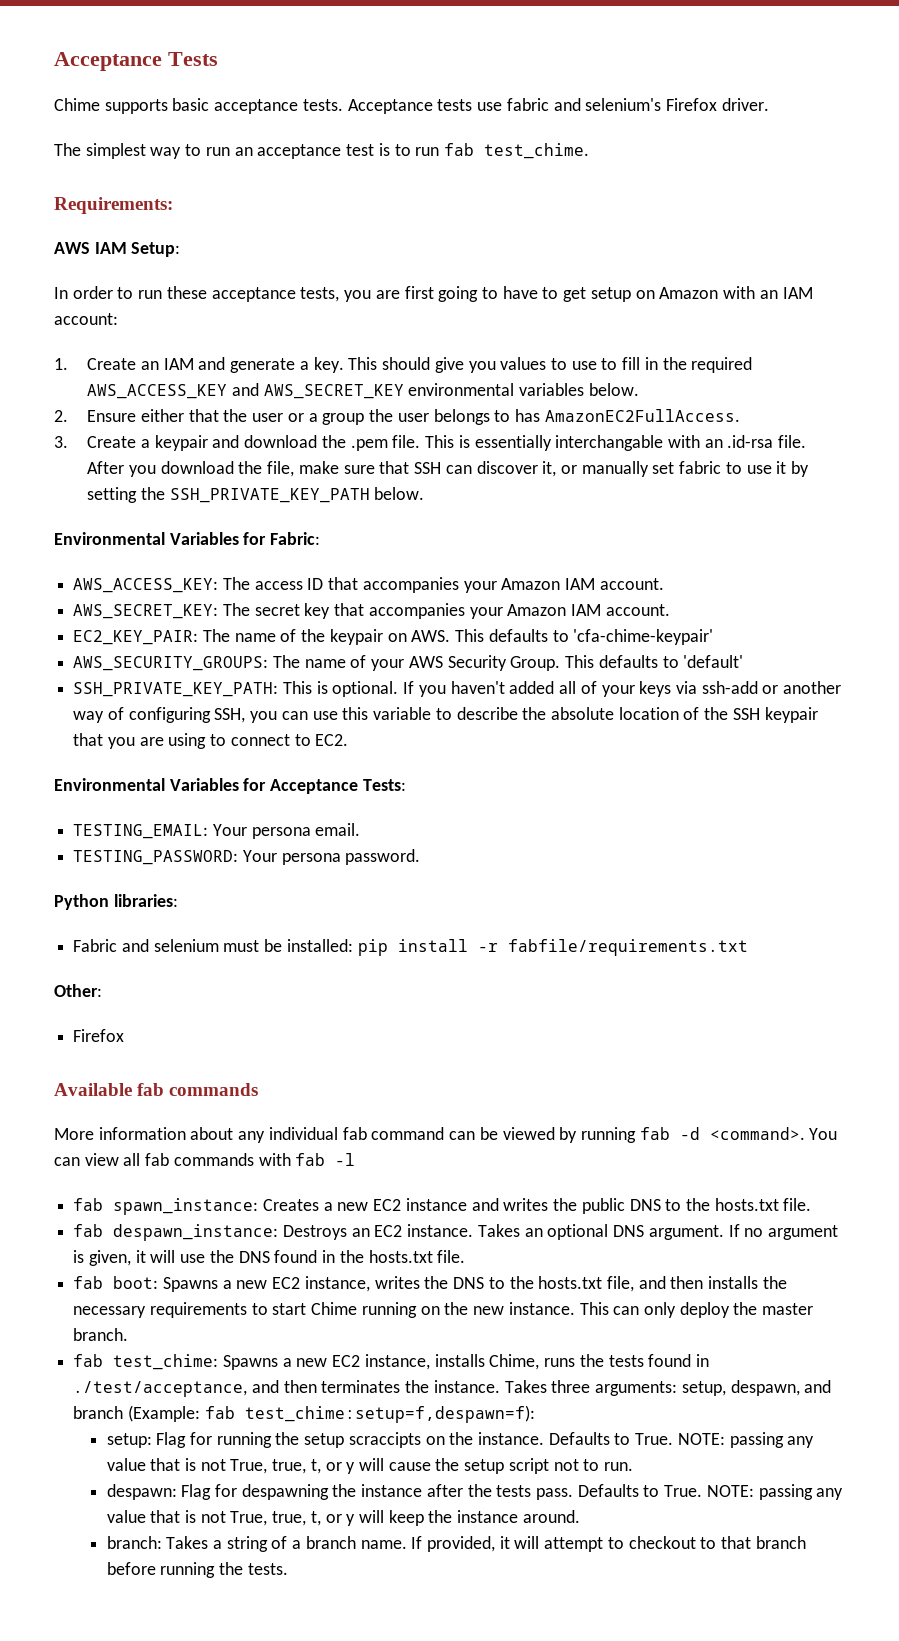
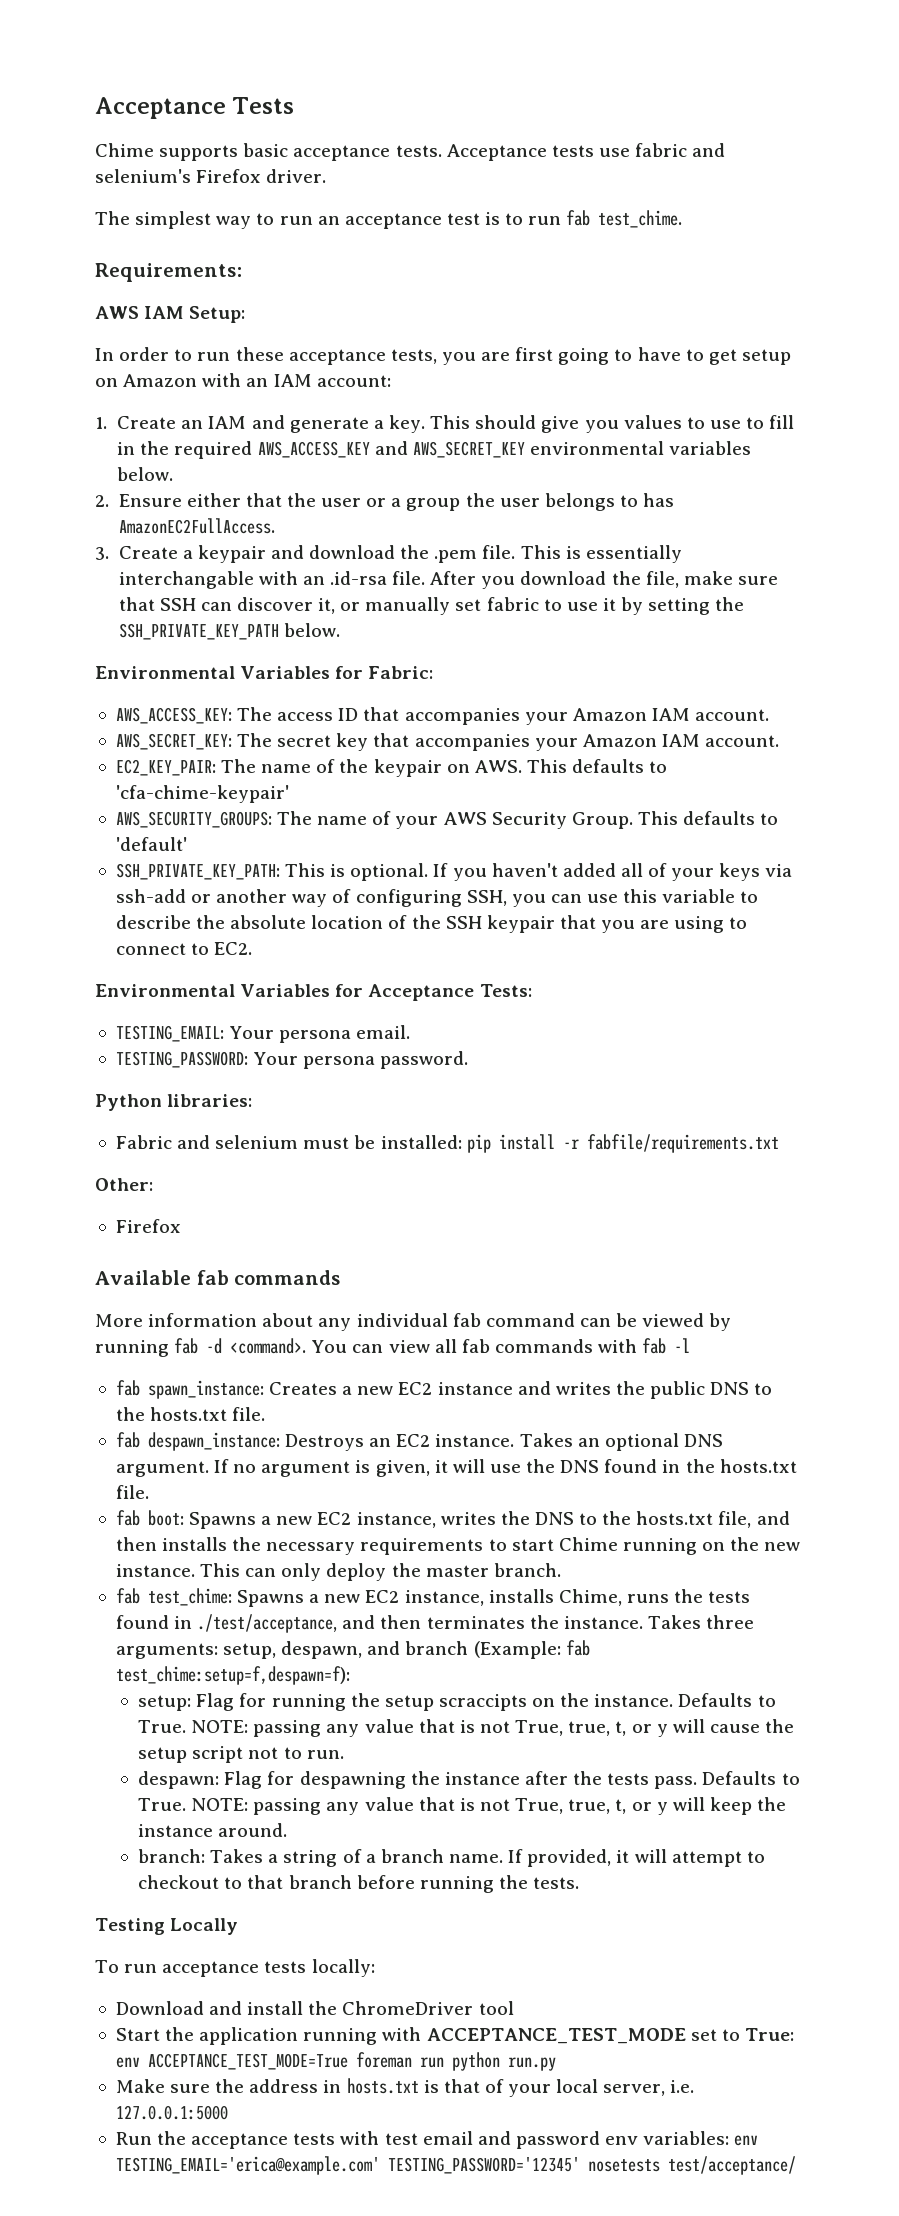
+ Testing Locally
+ To run acceptance tests locally:
+ Download and install the ChromeDriver tool
+ Start the application running with ACCEPTANCE_TEST_MODE set to True: env ACCEPTANCE_TEST_MODE=True foreman run python run.py
+ Make sure the address in hosts.txt is that of your local server, i.e. 127.0.0.1:5000
+ Run the acceptance tests with test email and password env variables: env TESTING_EMAIL='erica@example.com' TESTING_PASSWORD='12345' nosetests test/acceptance/

